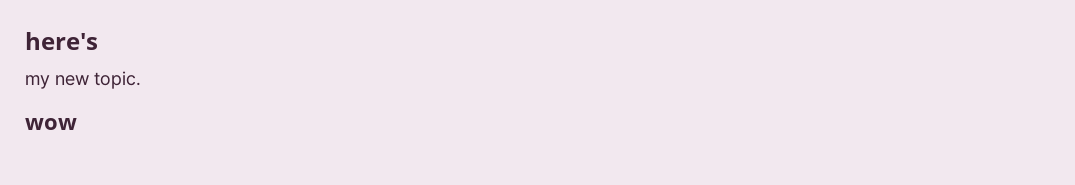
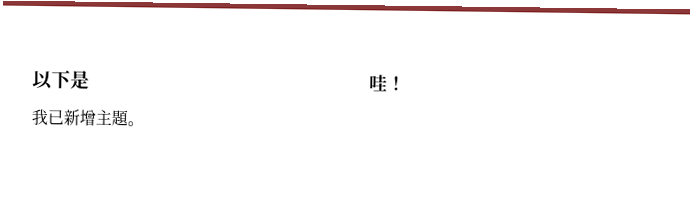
- here's
- my new topic.
- wow
+ 以下是
+ 我已新增主題。
+ 哇！

